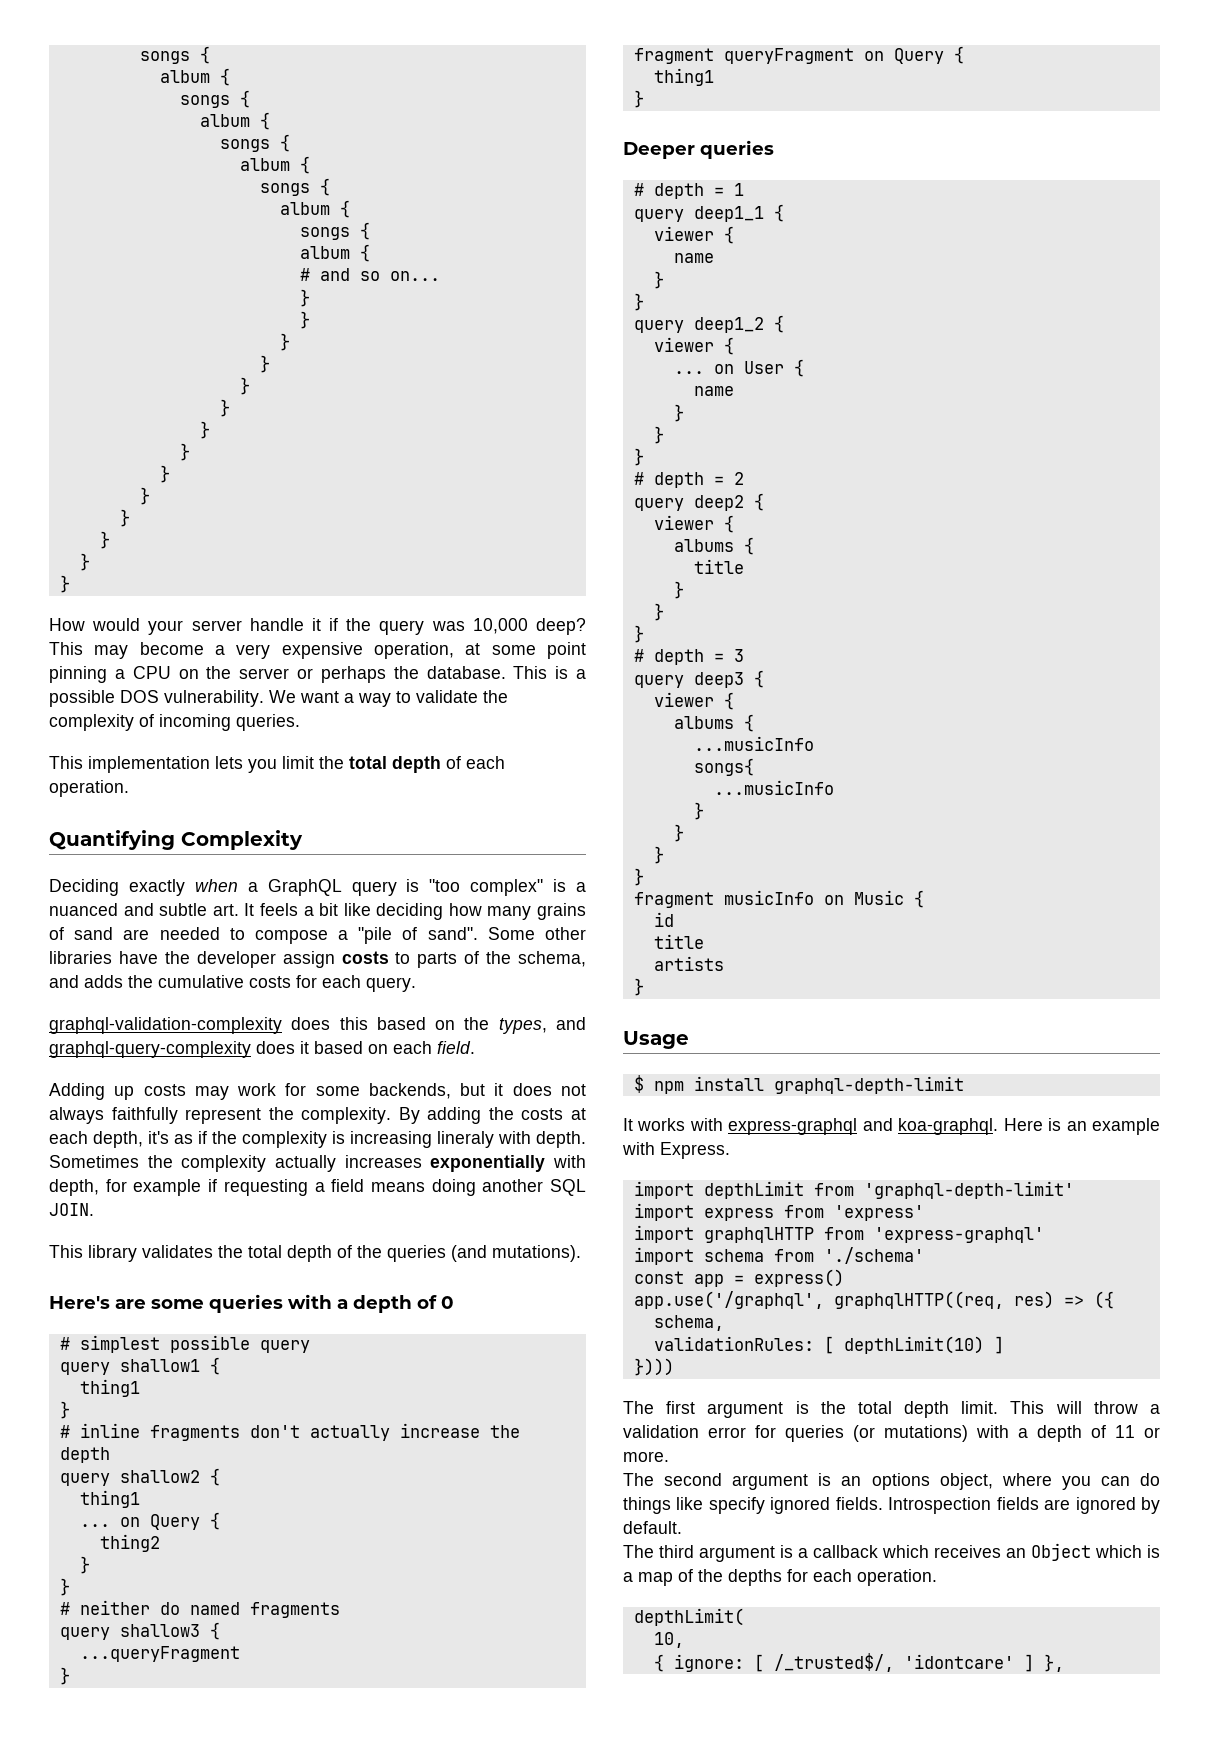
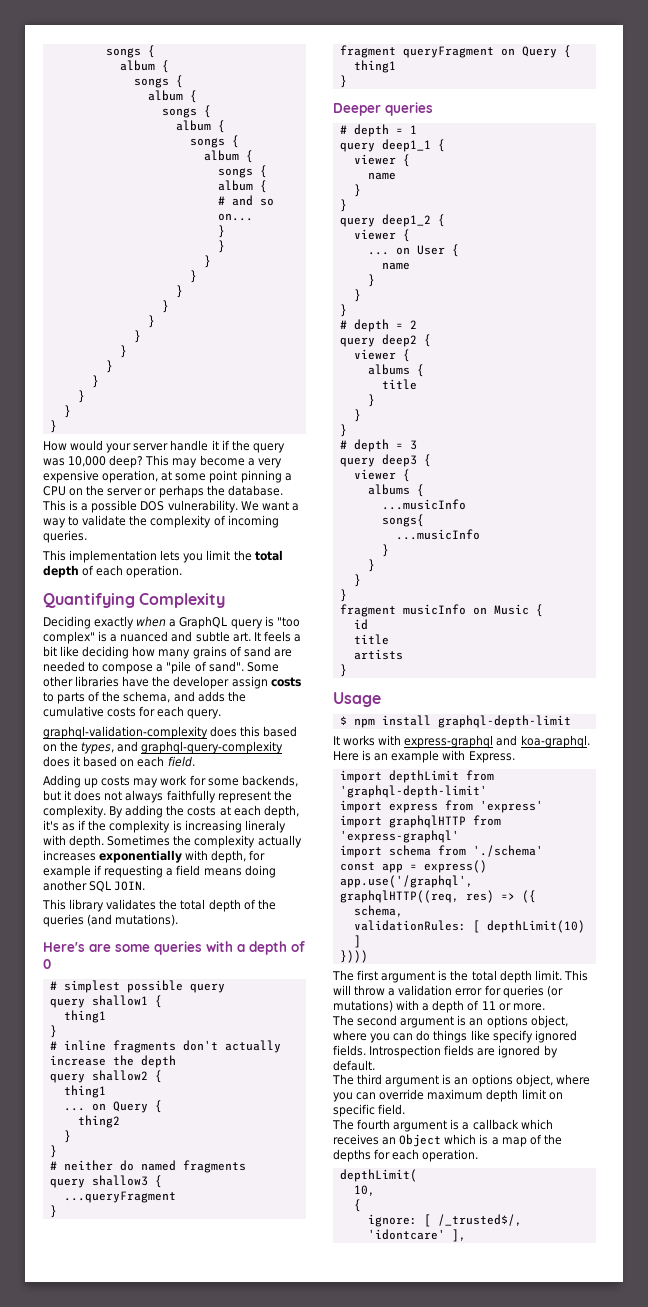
- The third argument is a callback which receives an Object which is a map of the depths for each operation.
+ The third argument is an options object, where you can override maximum depth limit on specific field.
+ The fourth argument is a callback which receives an Object which is a map of the depths for each operation.
  10,
- { ignore: [ /_trusted$/, 'idontcare' ] },
+ {
+ ignore: [ /_trusted$/, 'idontcare' ],

